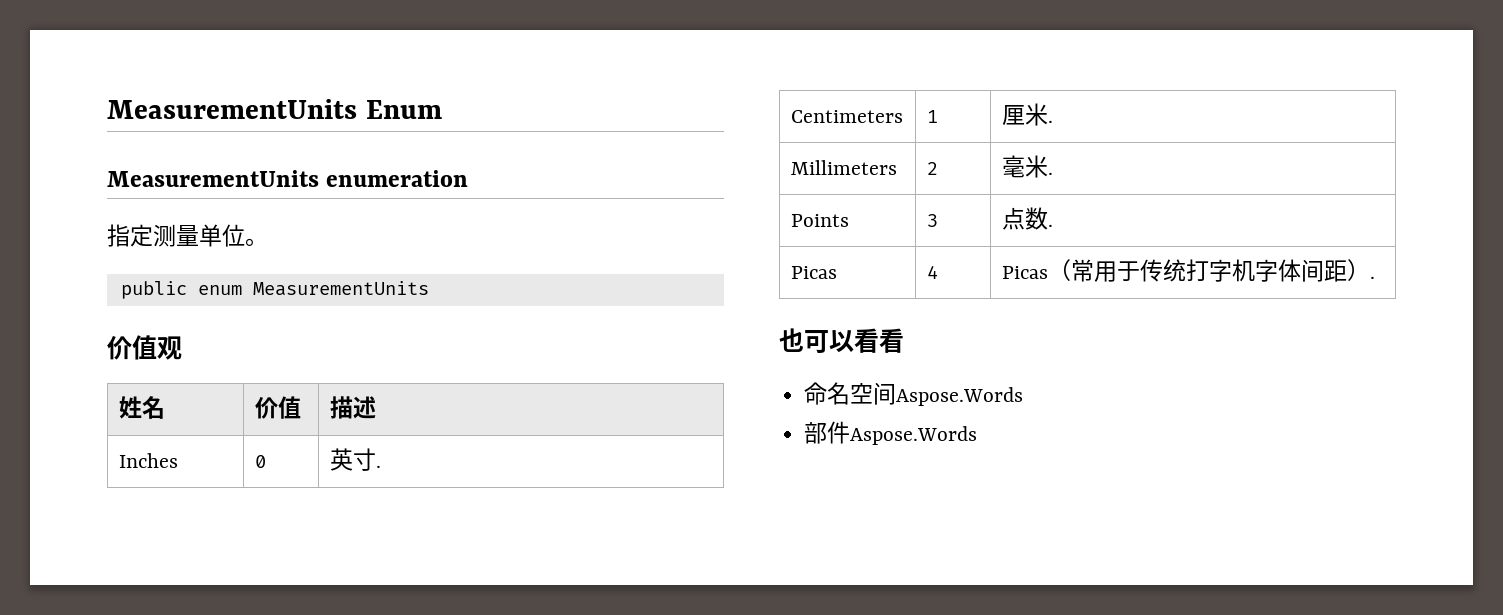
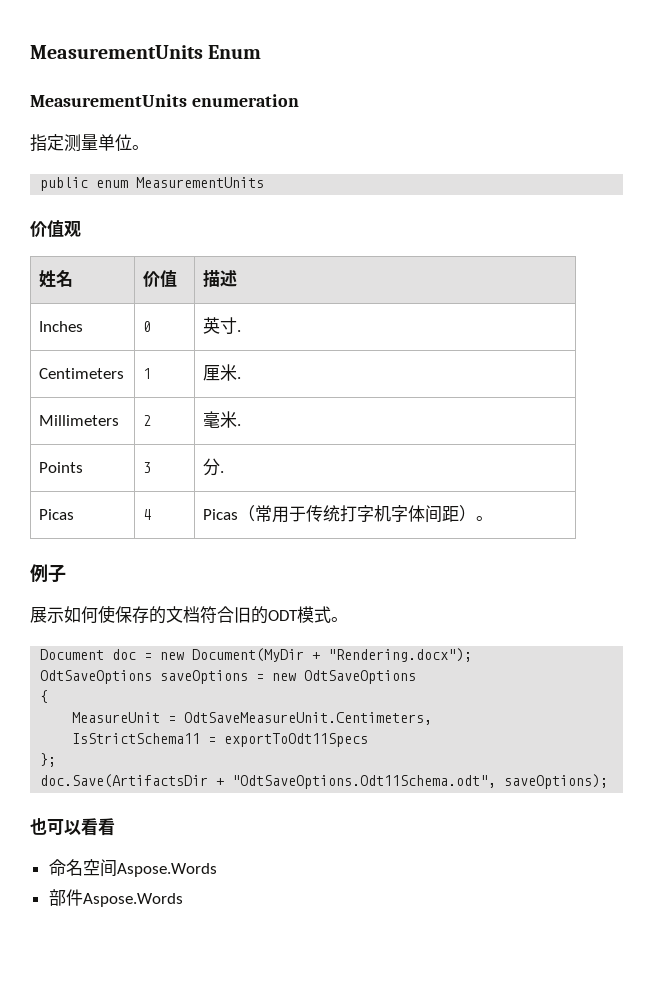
- Points | 3 | 点数.
+ Points | 3 | 分.
- Picas | 4 | Picas（常用于传统打字机字体间距）.
+ Picas | 4 | Picas（常用于传统打字机字体间距）。
+ 例子
+ 展示如何使保存的文档符合旧的ODT模式。
+ Document doc = new Document(MyDir + "Rendering.docx");
+ OdtSaveOptions saveOptions = new OdtSaveOptions
+ {
+ MeasureUnit = OdtSaveMeasureUnit.Centimeters,
+ IsStrictSchema11 = exportToOdt11Specs
+ };
+ doc.Save(ArtifactsDir + "OdtSaveOptions.Odt11Schema.odt", saveOptions);

